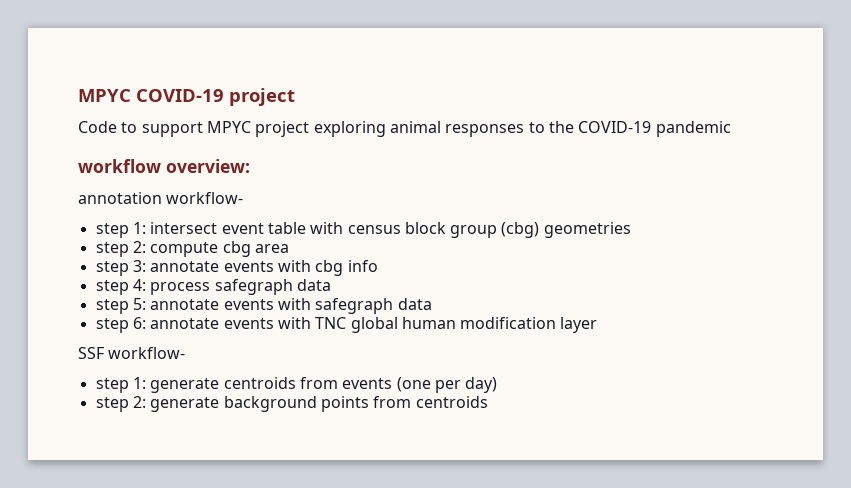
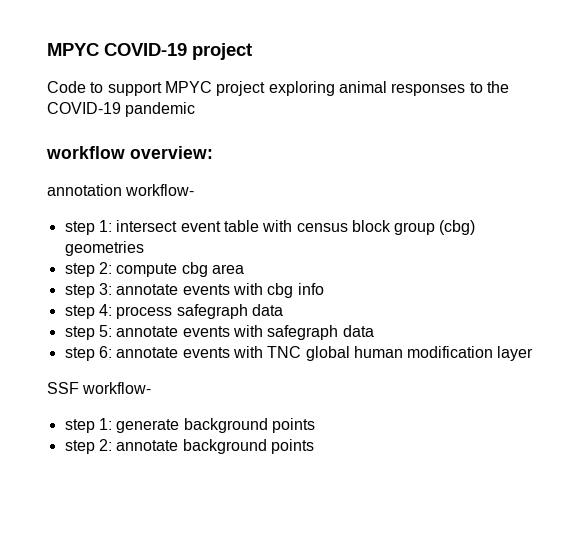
- step 1: generate centroids from events (one per day)
- step 2: generate background points from centroids
+ step 1: generate background points
+ step 2: annotate background points

